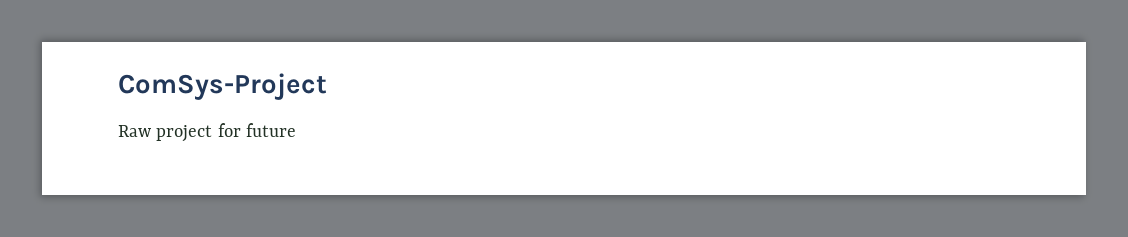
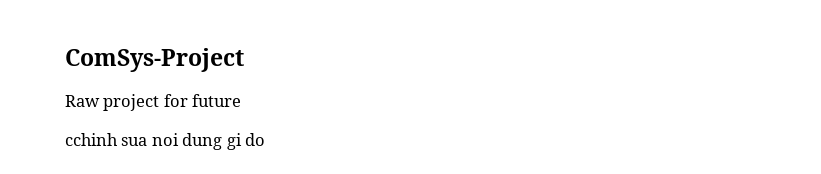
+ cchinh sua noi dung gi do

